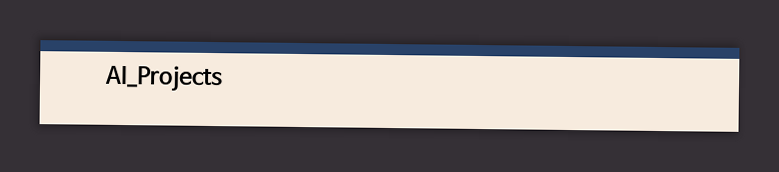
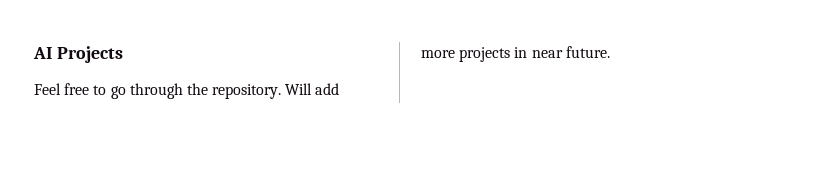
- AI_Projects
+ AI Projects
+ Feel free to go through the repository. Will add more projects in near future.

